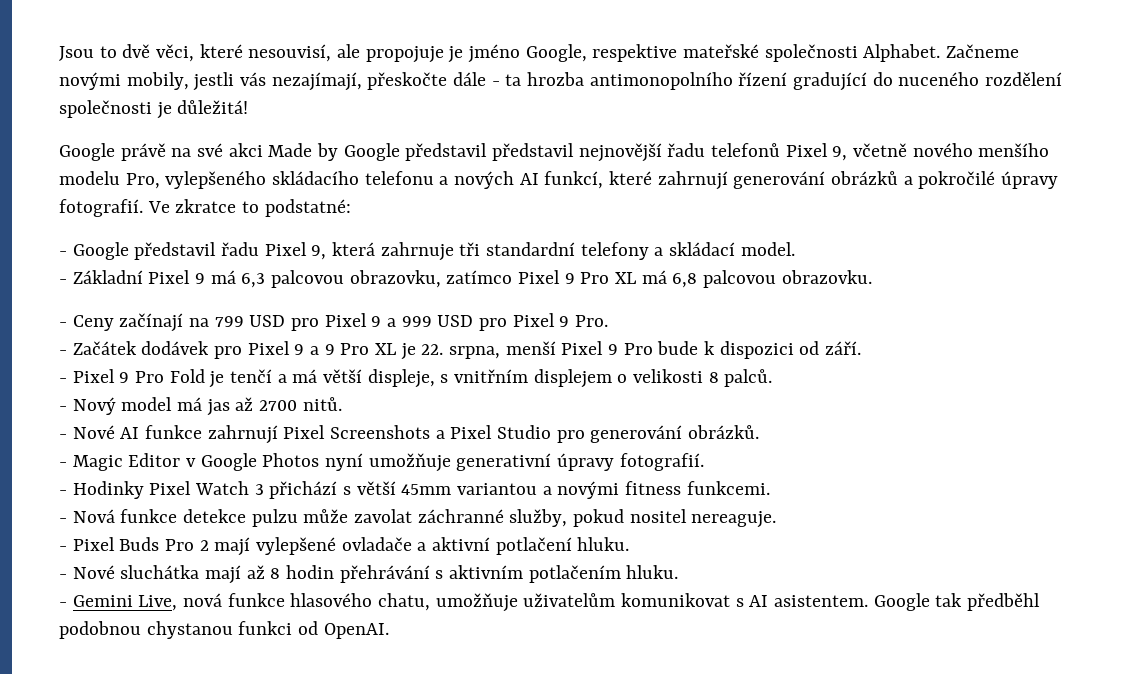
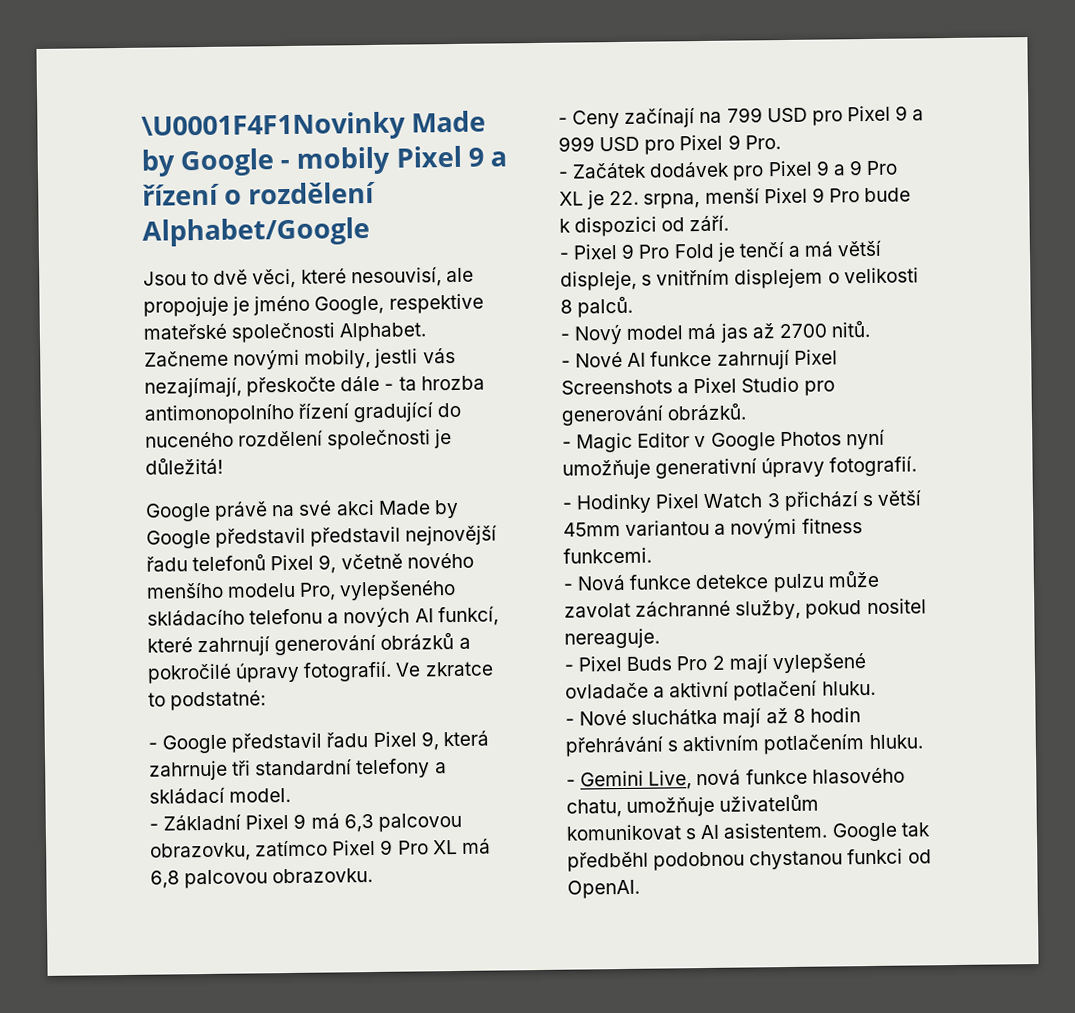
+ \U0001F4F1Novinky Made by Google - mobily Pixel 9 a řízení o rozdělení Alphabet/Google

